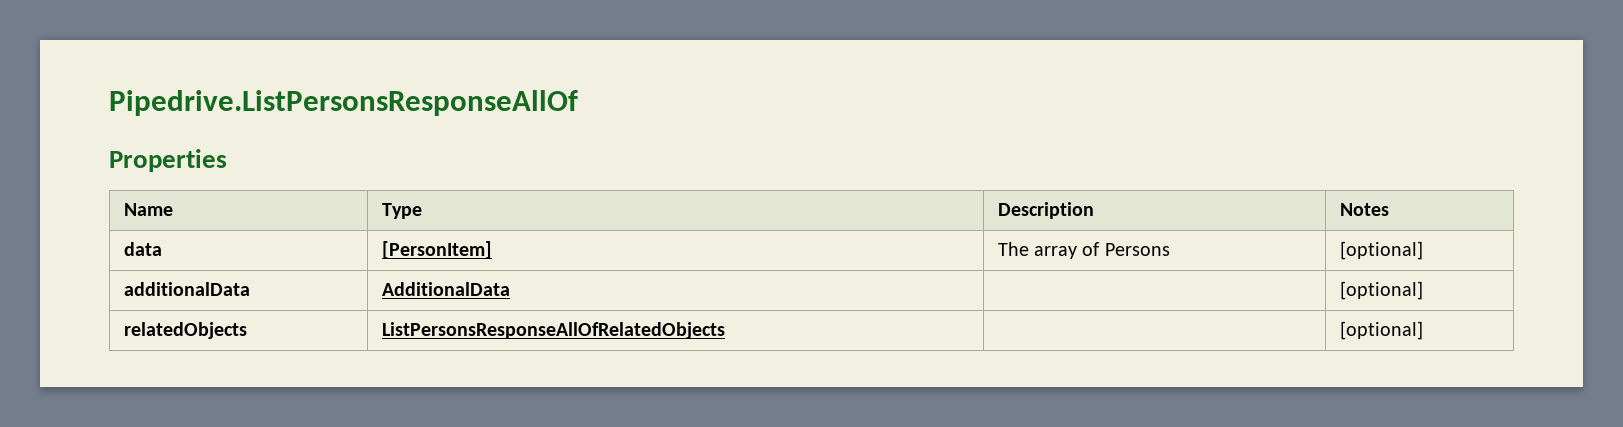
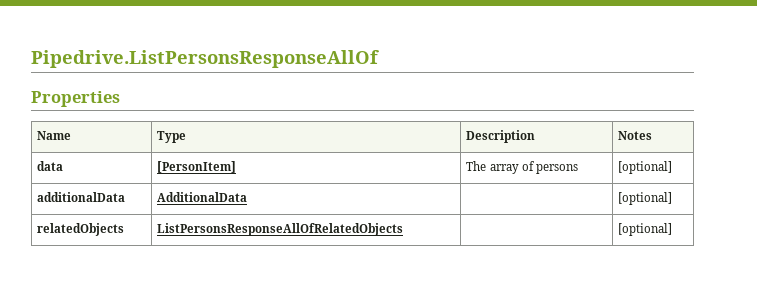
- data | [PersonItem] | The array of Persons | [optional]
+ data | [PersonItem] | The array of persons | [optional]

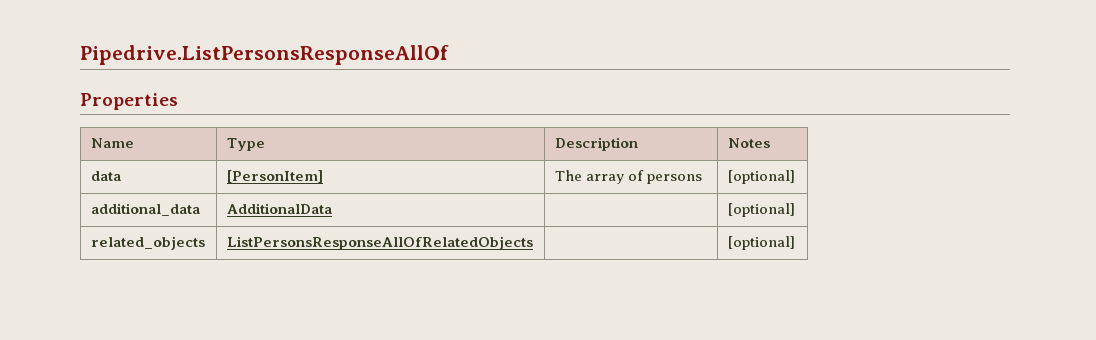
- additionalData | AdditionalData | | [optional]
+ additional_data | AdditionalData | | [optional]
- relatedObjects | ListPersonsResponseAllOfRelatedObjects | | [optional]
+ related_objects | ListPersonsResponseAllOfRelatedObjects | | [optional]

